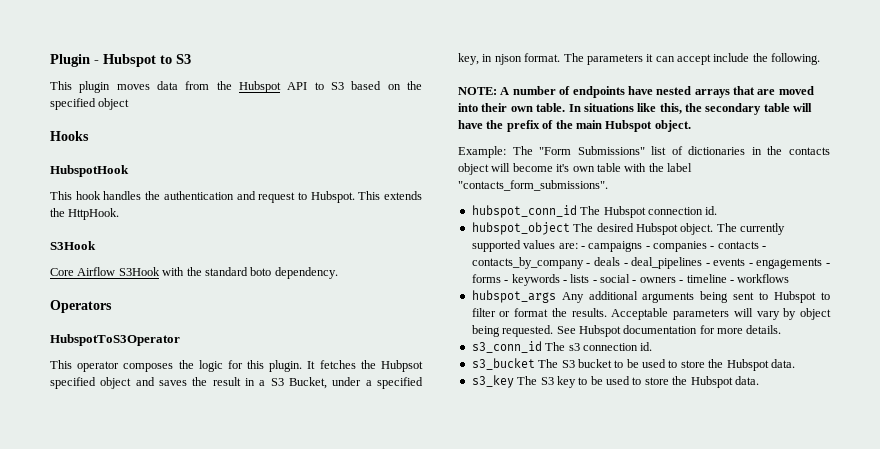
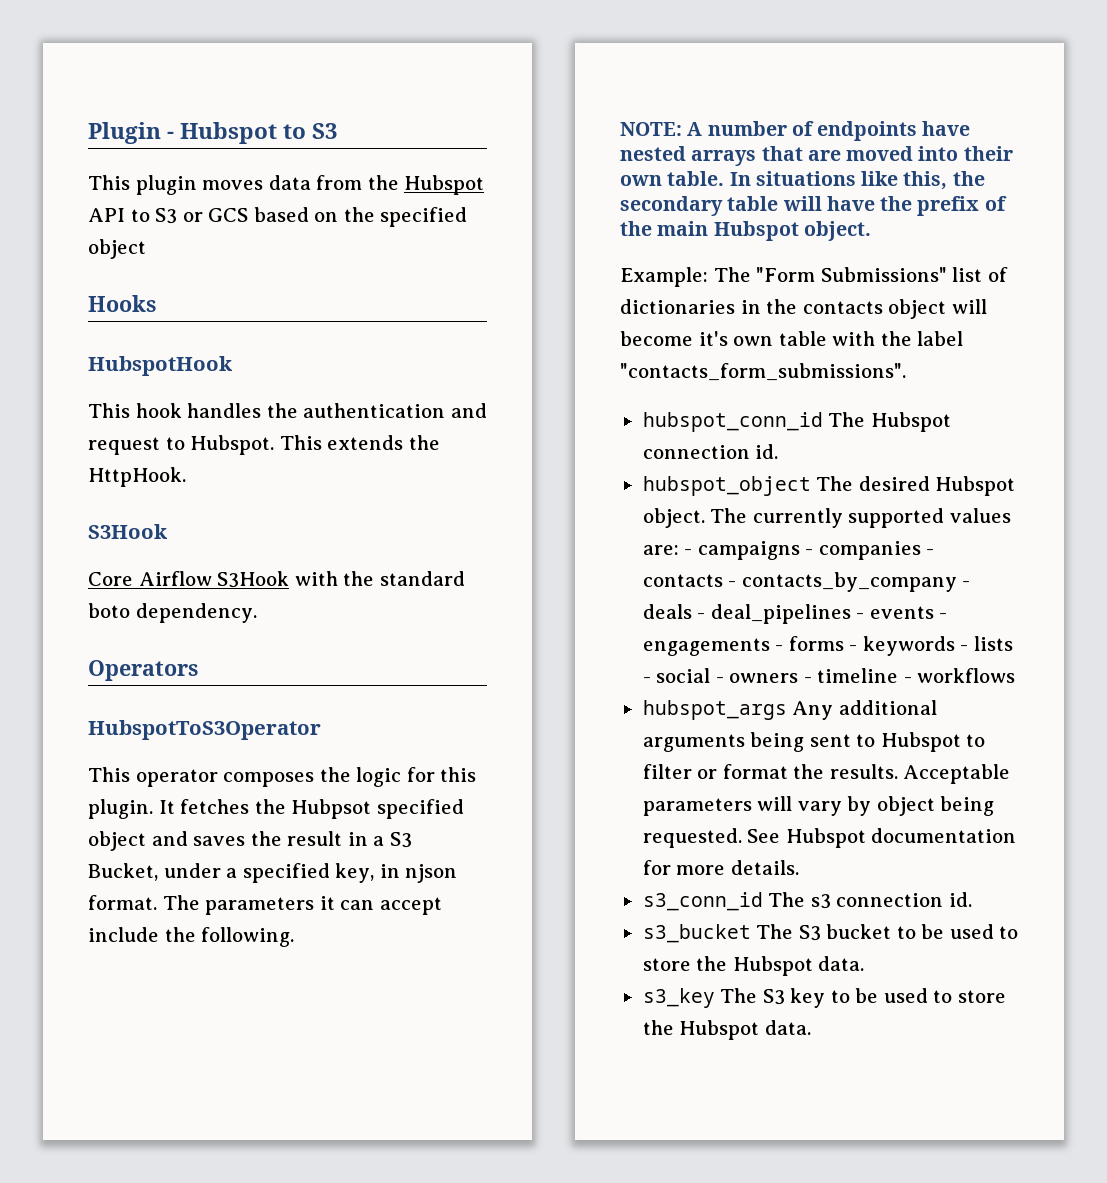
- This plugin moves data from the Hubspot API to S3 based on the specified object
+ This plugin moves data from the Hubspot API to S3 or GCS based on the specified object

